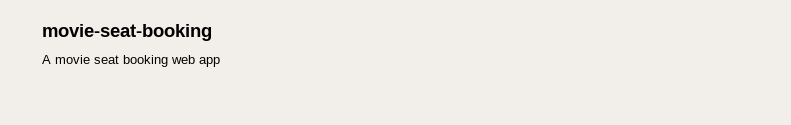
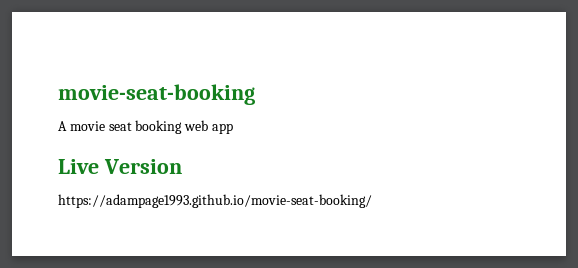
+ Live Version
+ https://adampage1993.github.io/movie-seat-booking/

